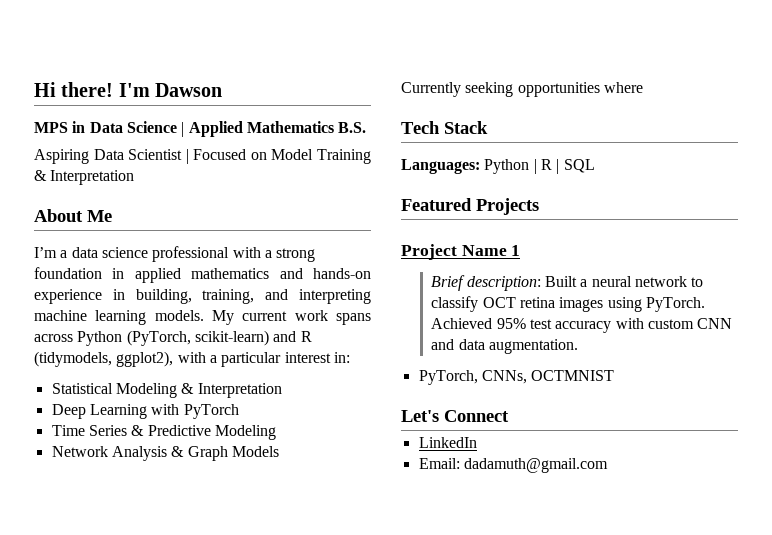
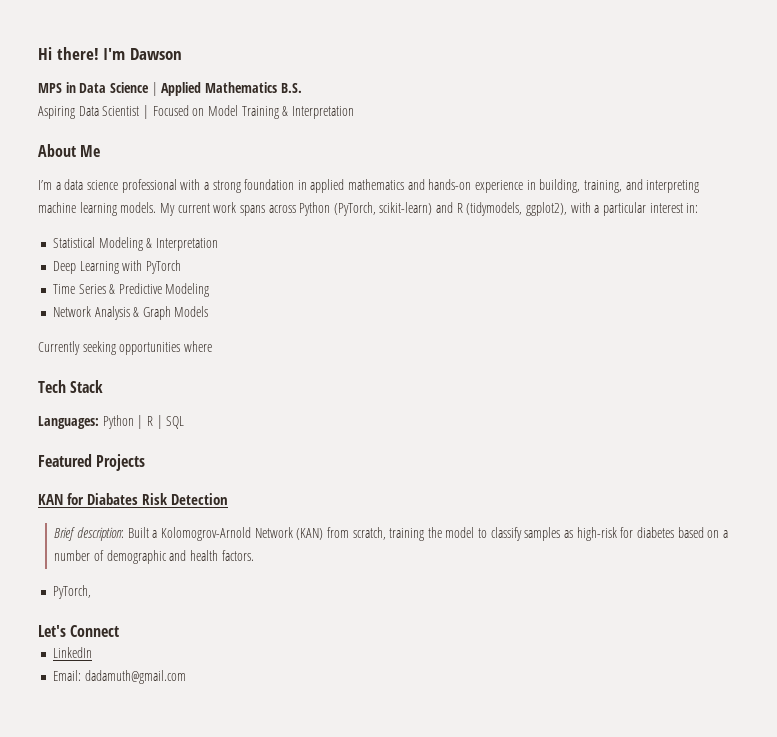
- Project Name 1
+ KAN for Diabates Risk Detection
- Brief description: Built a neural network to classify OCT retina images using PyTorch. Achieved 95% test accuracy with custom CNN and data augmentation.
+ Brief description: Built a Kolomogrov-Arnold Network (KAN) from scratch, training the model to classify samples as high-risk for diabetes based on a number of demographic and health factors.
- PyTorch, CNNs, OCTMNIST
+ PyTorch,

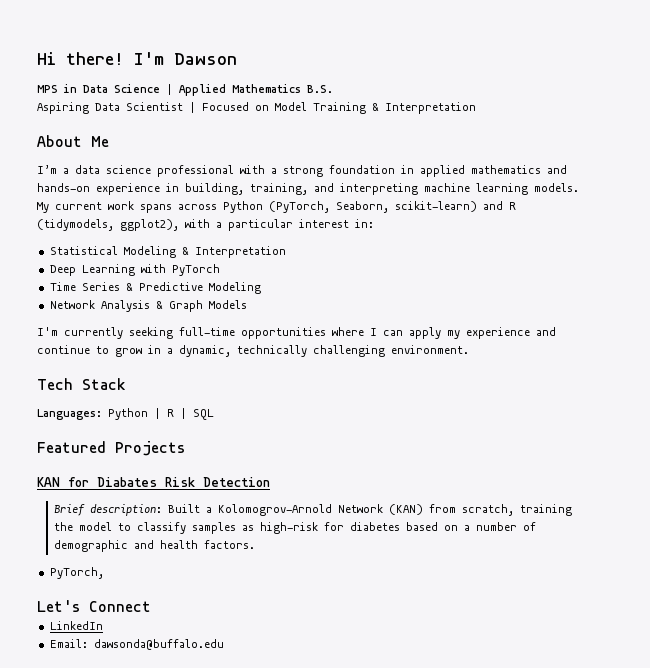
- My current work spans across Python (PyTorch, scikit-learn) and R (tidymodels, ggplot2), with a particular interest in:
+ My current work spans across Python (PyTorch, Seaborn, scikit-learn) and R (tidymodels, ggplot2), with a particular interest in:
- Currently seeking opportunities where
+ I'm currently seeking full-time opportunities where I can apply my experience and continue to grow in a dynamic, technically challenging environment.
- Email: dadamuth@gmail.com
+ Email: dawsonda@buffalo.edu

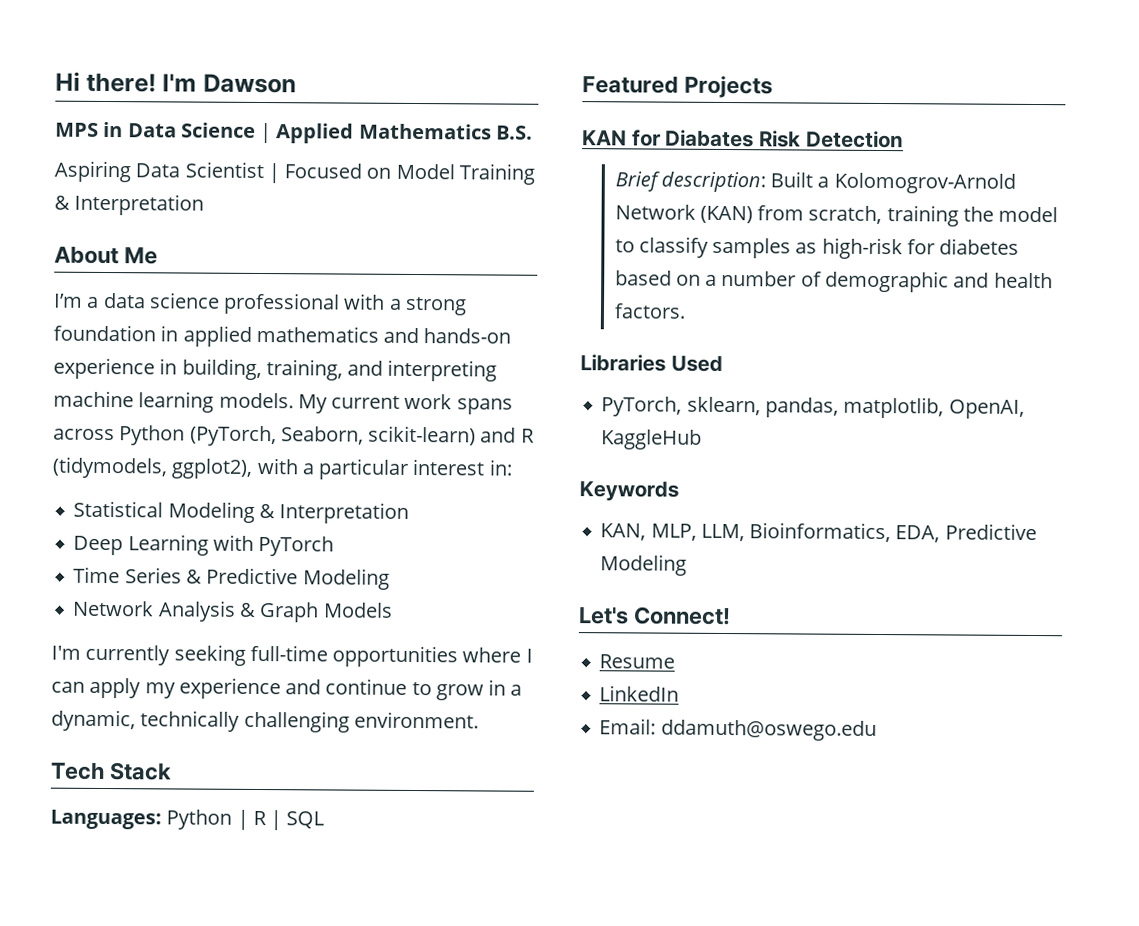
+ Libraries Used
- PyTorch,
+ PyTorch, sklearn, pandas, matplotlib, OpenAI, KaggleHub
+ Keywords
+ KAN, MLP, LLM, Bioinformatics, EDA, Predictive Modeling
- Let's Connect
+ Let's Connect!
+ Resume
- Email: dawsonda@buffalo.edu
+ Email: ddamuth@oswego.edu

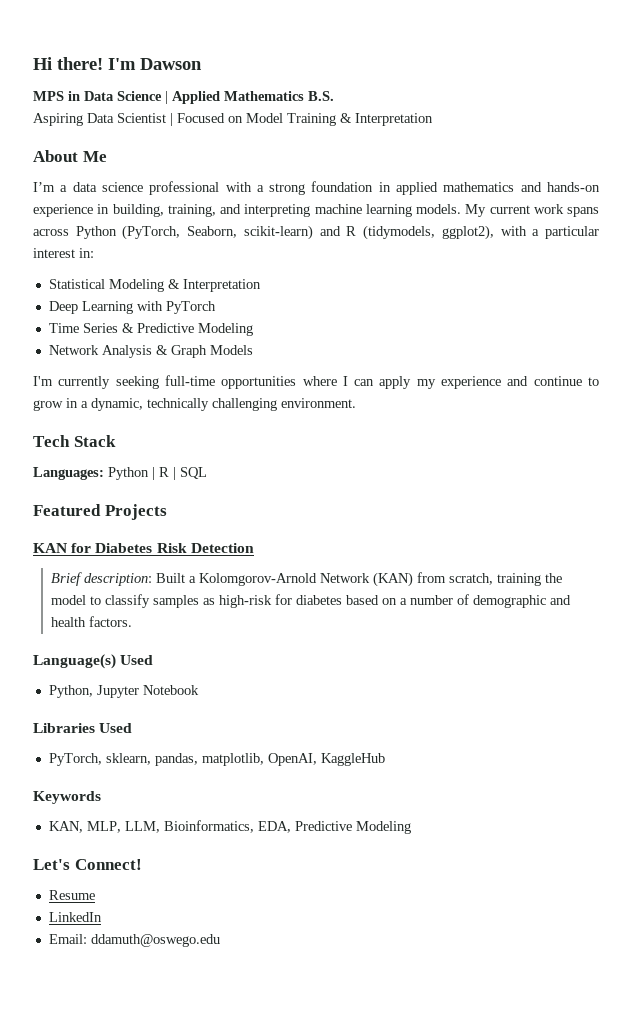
- KAN for Diabates Risk Detection
+ KAN for Diabetes Risk Detection
- Brief description: Built a Kolomogrov-Arnold Network (KAN) from scratch, training the model to classify samples as high-risk for diabetes based on a number of demographic and health factors.
+ Brief description: Built a Kolomgorov-Arnold Network (KAN) from scratch, training the model to classify samples as high-risk for diabetes based on a number of demographic and health factors.
+ Language(s) Used
+ Python, Jupyter Notebook

